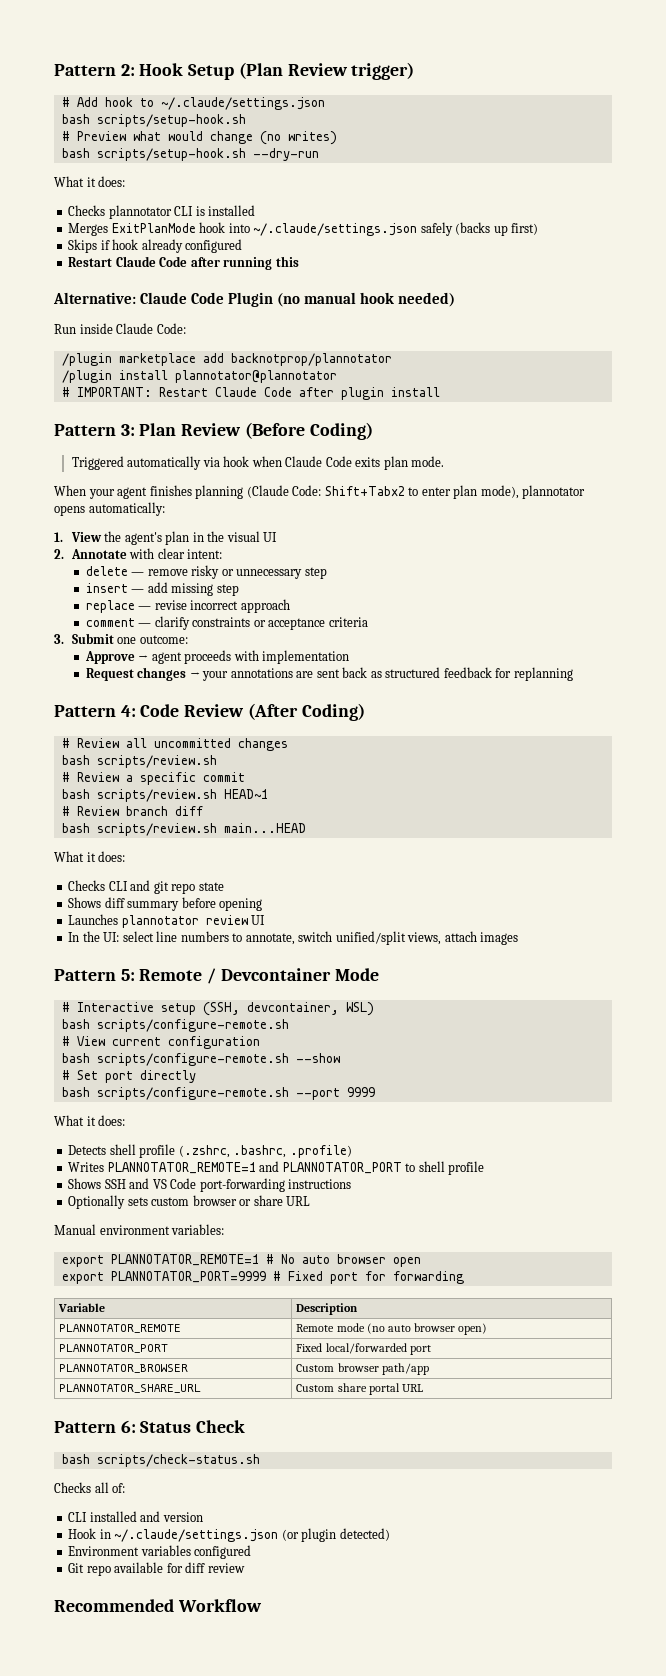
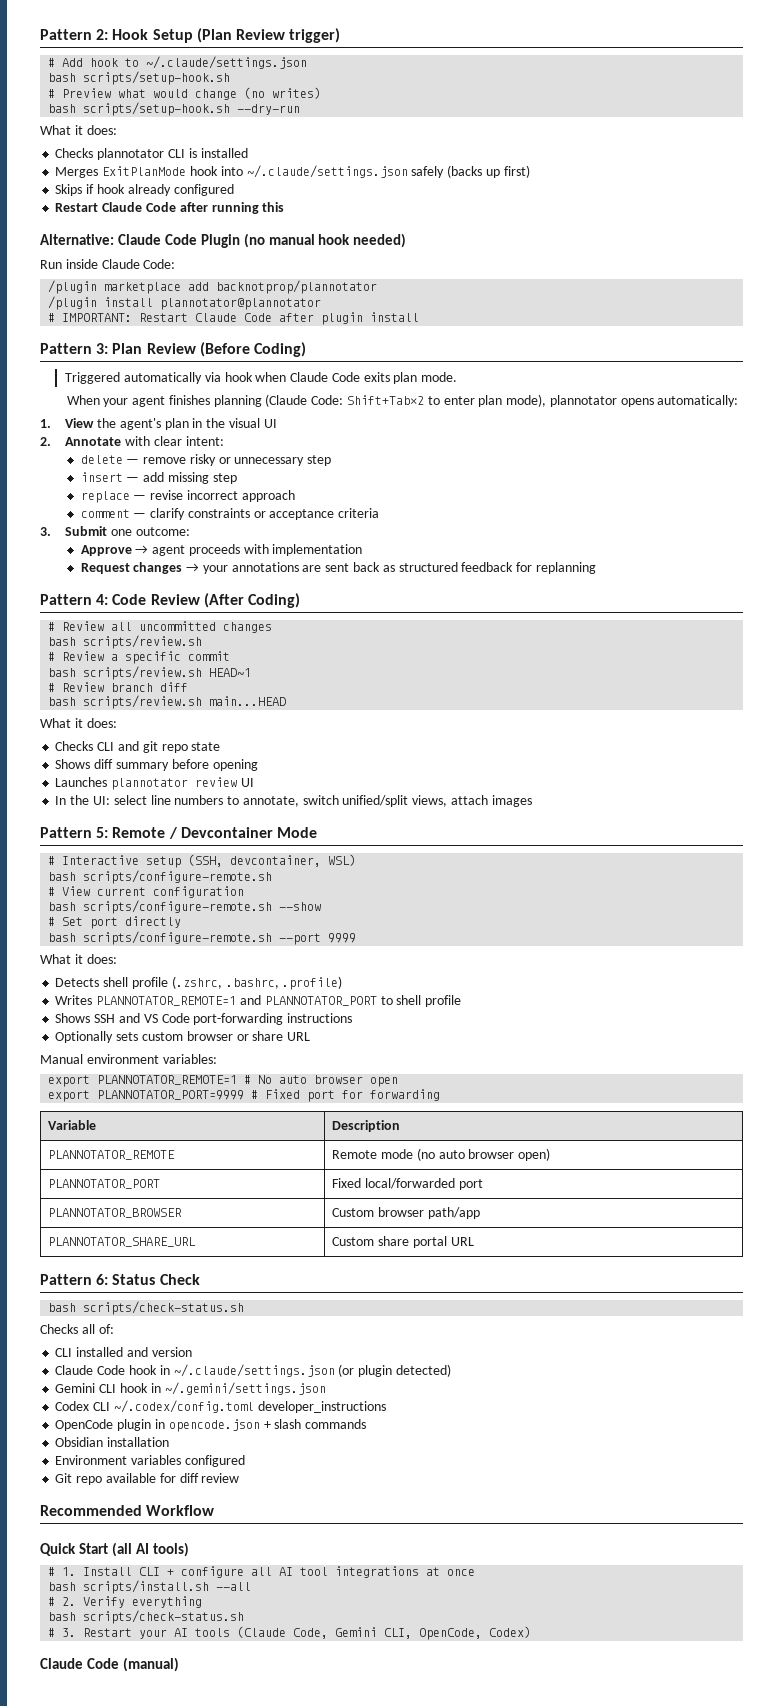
- Hook in ~/.claude/settings.json (or plugin detected)
+ Claude Code hook in ~/.claude/settings.json (or plugin detected)
+ Gemini CLI hook in ~/.gemini/settings.json
+ Codex CLI ~/.codex/config.toml developer_instructions
+ OpenCode plugin in opencode.json + slash commands
+ Obsidian installation
+ Quick Start (all AI tools)
+ # 1. Install CLI + configure all AI tool integrations at once
+ bash scripts/install.sh --all
+ # 2. Verify everything
+ bash scripts/check-status.sh
+ # 3. Restart your AI tools (Claude Code, Gemini CLI, OpenCode, Codex)
+ Claude Code (manual)

